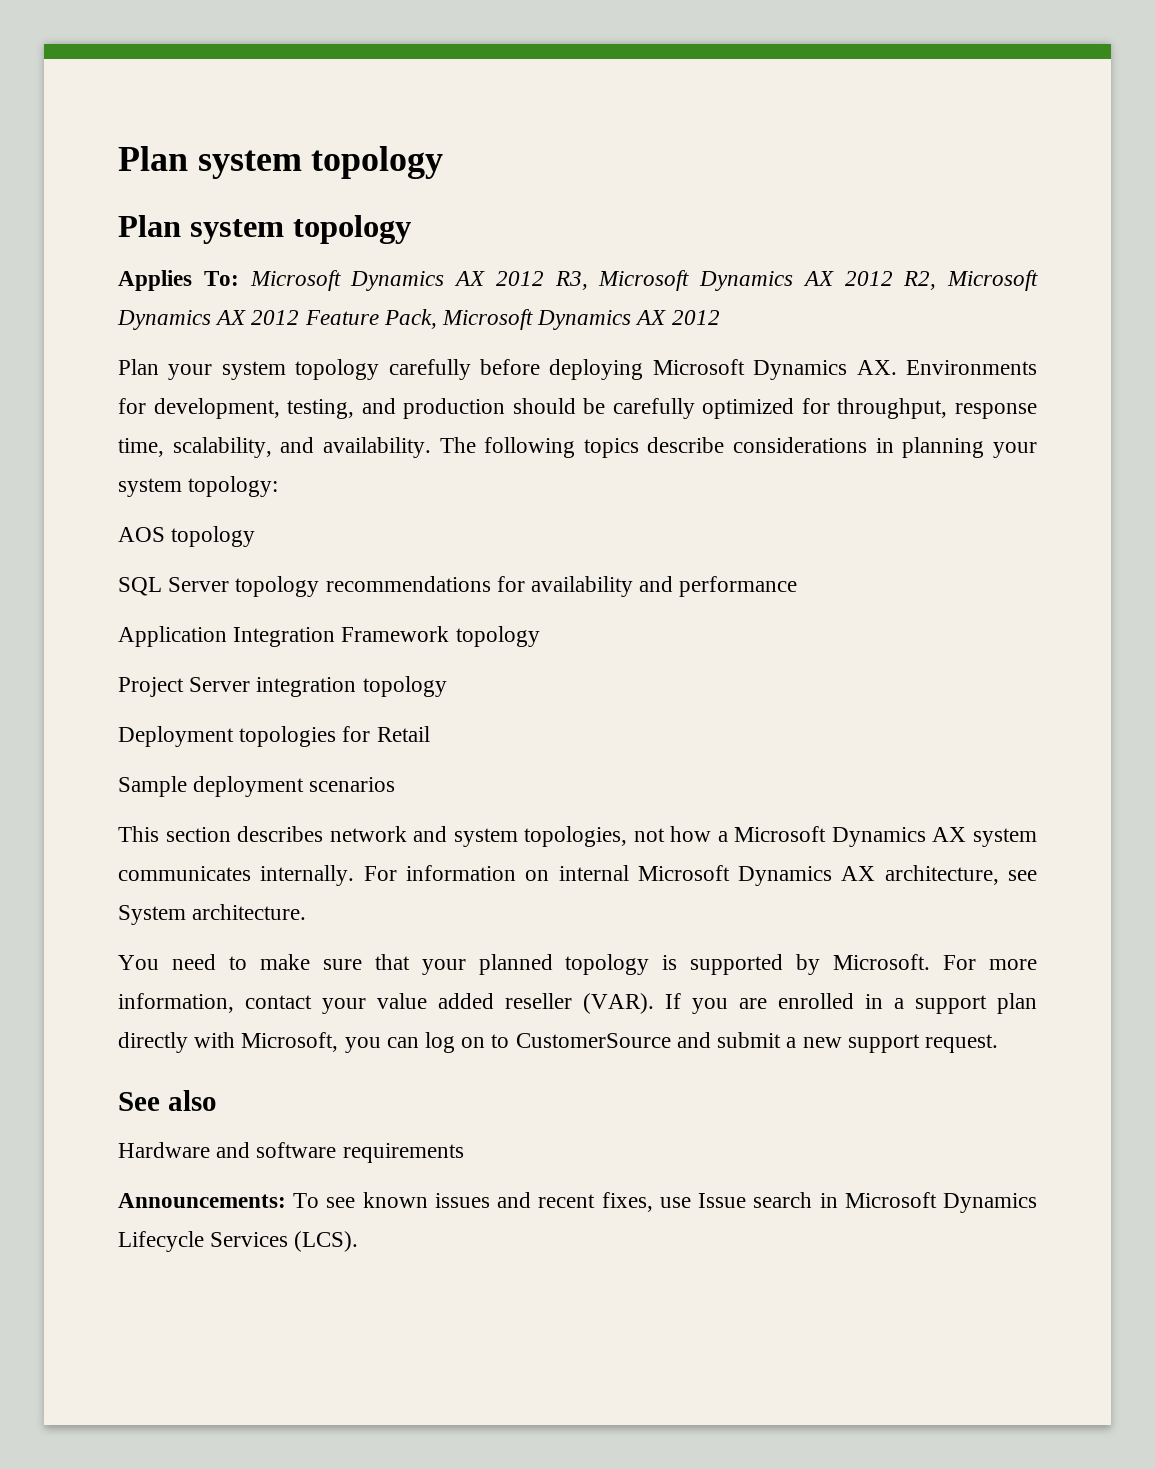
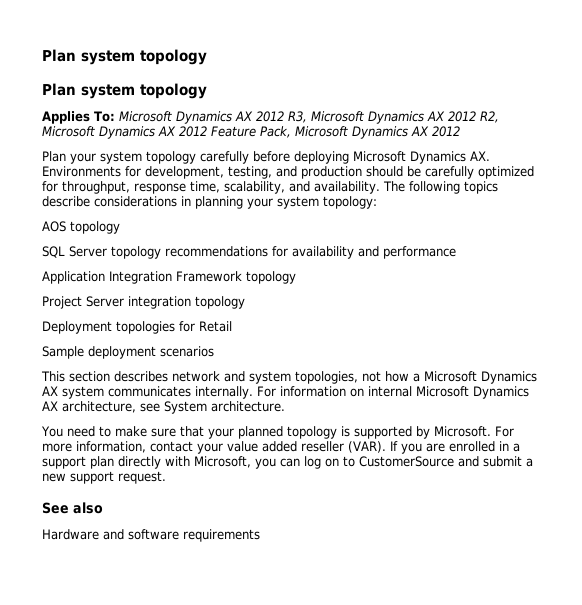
- Announcements: To see known issues and recent fixes, use Issue search in Microsoft Dynamics Lifecycle Services (LCS).

